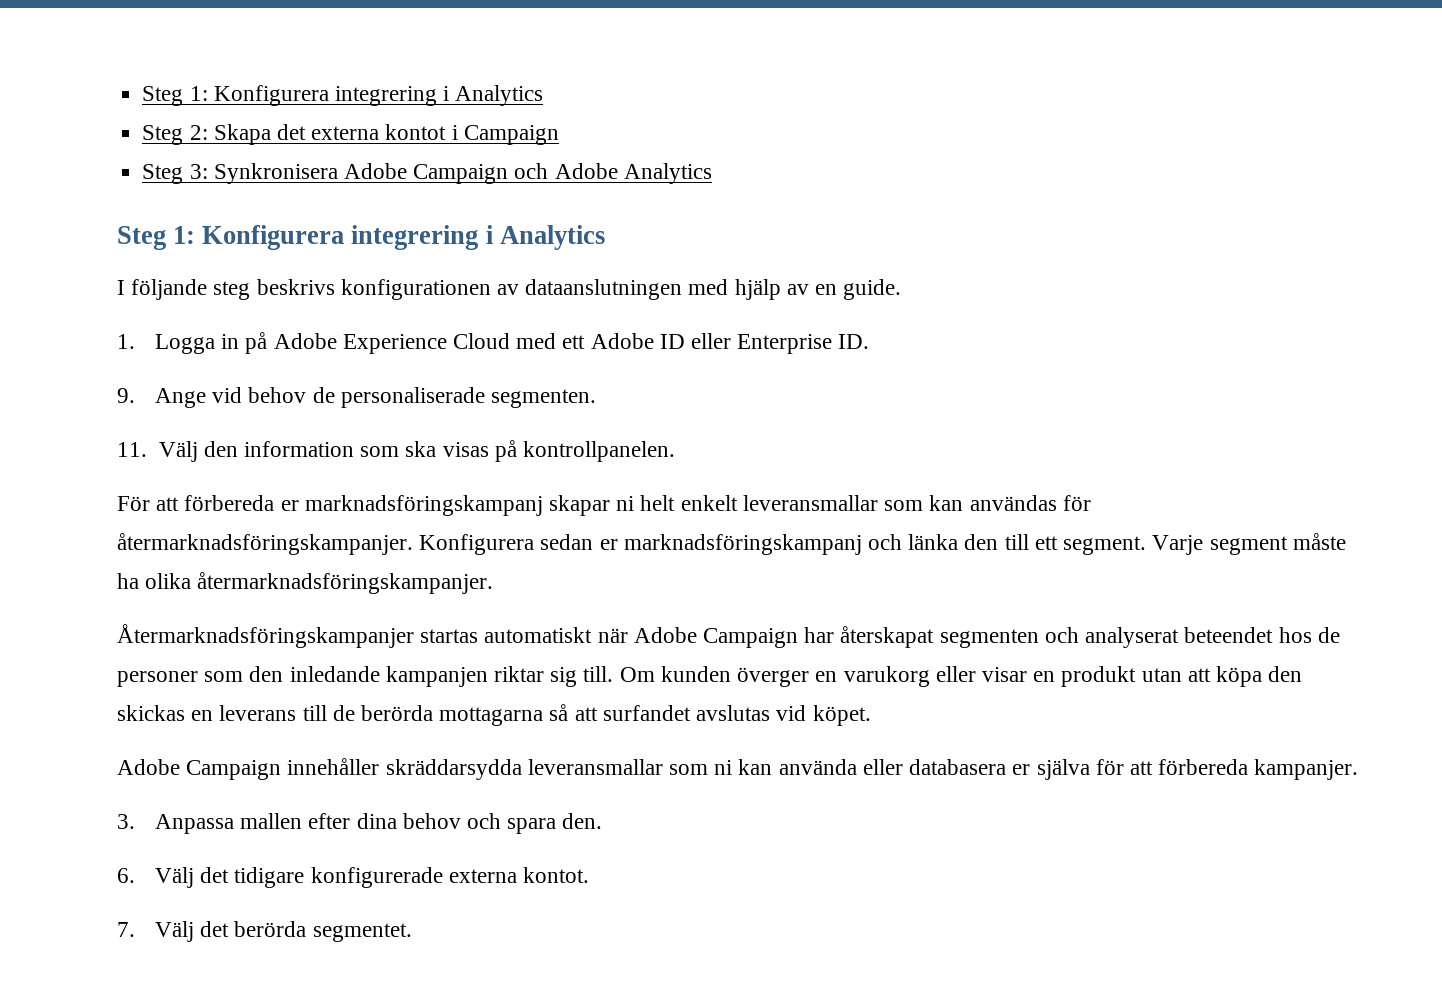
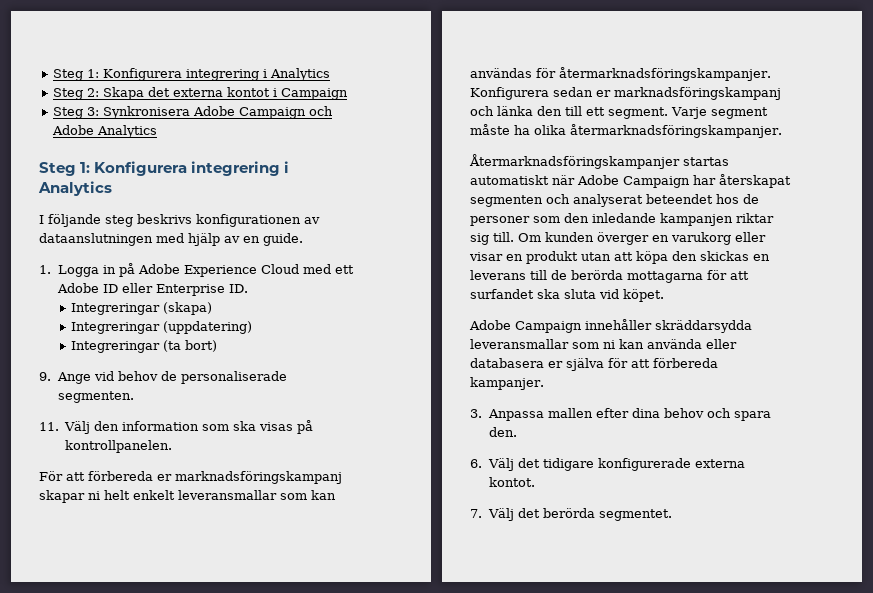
+ Integreringar (skapa)
+ Integreringar (uppdatering)
+ Integreringar (ta bort)
- Om kunden överger en varukorg eller visar en produkt utan att köpa den skickas en leverans till de berörda mottagarna så att surfandet avslutas vid köpet.
+ Om kunden överger en varukorg eller visar en produkt utan att köpa den skickas en leverans till de berörda mottagarna för att surfandet ska sluta vid köpet.

